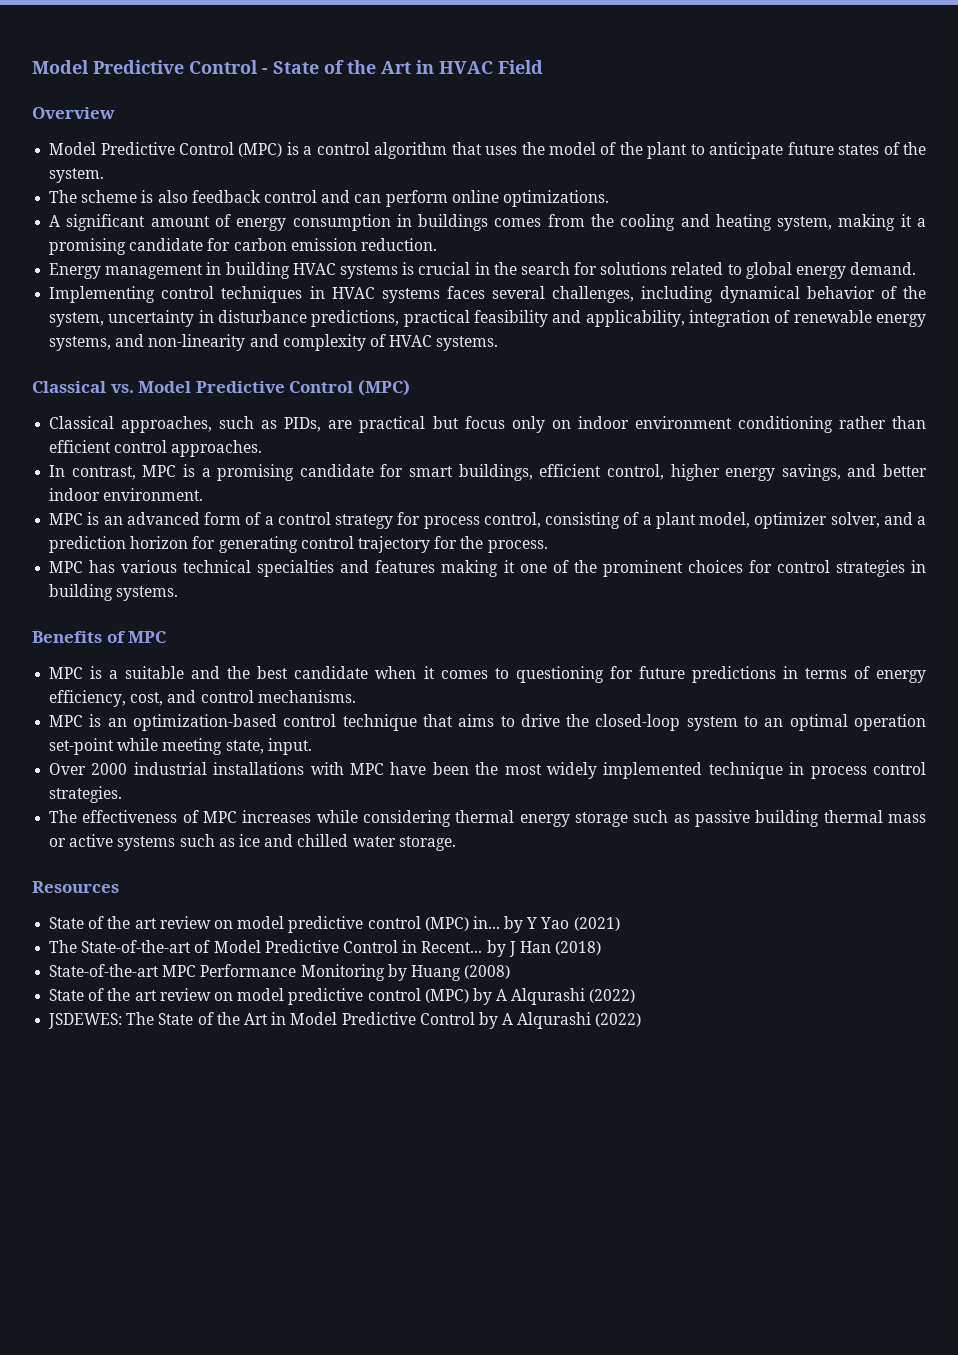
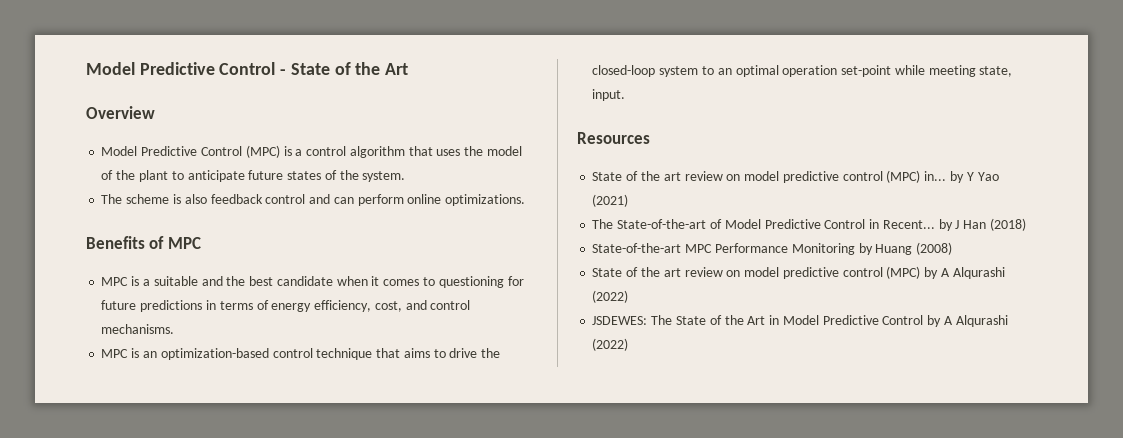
- Model Predictive Control - State of the Art in HVAC Field
+ Model Predictive Control - State of the Art
- A significant amount of energy consumption in buildings comes from the cooling and heating system, making it a promising candidate for carbon emission reduction.
- Energy management in building HVAC systems is crucial in the search for solutions related to global energy demand.
- Implementing control techniques in HVAC systems faces several challenges, including dynamical behavior of the system, uncertainty in disturbance predictions, practical feasibility and applicability, integration of renewable energy systems, and non-linearity and complexity of HVAC systems.
- Classical vs. Model Predictive Control (MPC)
- Classical approaches, such as PIDs, are practical but focus only on indoor environment conditioning rather than efficient control approaches.
- In contrast, MPC is a promising candidate for smart buildings, efficient control, higher energy savings, and better indoor environment.
- MPC is an advanced form of a control strategy for process control, consisting of a plant model, optimizer solver, and a prediction horizon for generating control trajectory for the process.
- MPC has various technical specialties and features making it one of the prominent choices for control strategies in building systems.
- Over 2000 industrial installations with MPC have been the most widely implemented technique in process control strategies.
- The effectiveness of MPC increases while considering thermal energy storage such as passive building thermal mass or active systems such as ice and chilled water storage.

